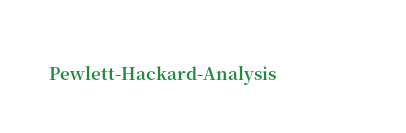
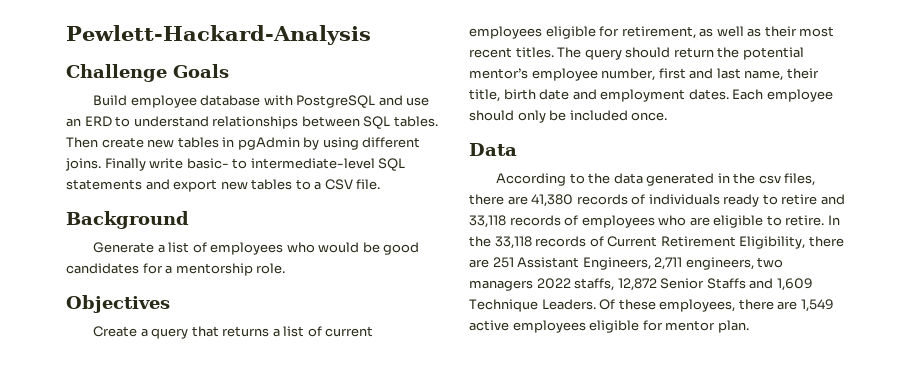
+ Challenge Goals
+ Build employee database with PostgreSQL and use an ERD to understand relationships between SQL tables. Then create new tables in pgAdmin by using different joins. Finally write basic- to intermediate-level SQL statements and export new tables to a CSV file.
+ Background
+ Generate a list of employees who would be good candidates for a mentorship role.
+ Objectives
+ Create a query that returns a list of current employees eligible for retirement, as well as their most recent titles. The query should return the potential mentor’s employee number, first and last name, their title, birth date and employment dates. Each employee should only be included once.
+ Data
+ According to the data generated in the csv files, there are 41,380 records of individuals ready to retire and 33,118 records of employees who are eligible to retire. In the 33,118 records of Current Retirement Eligibility, there are 251 Assistant Engineers, 2,711 engineers, two managers 2022 staffs, 12,872 Senior Staffs and 1,609 Technique Leaders. Of these employees, there are 1,549 active employees eligible for mentor plan.

